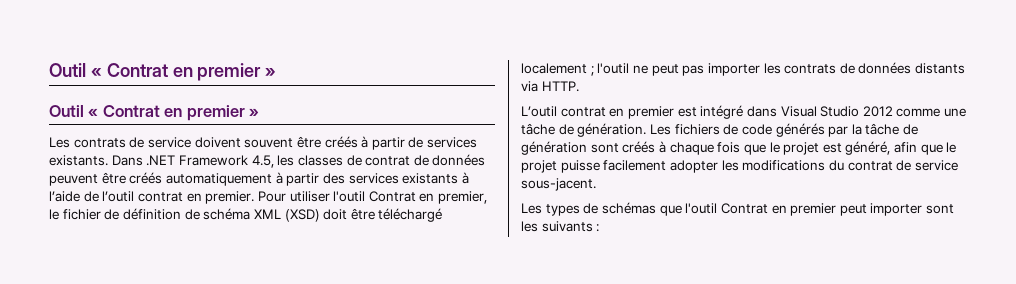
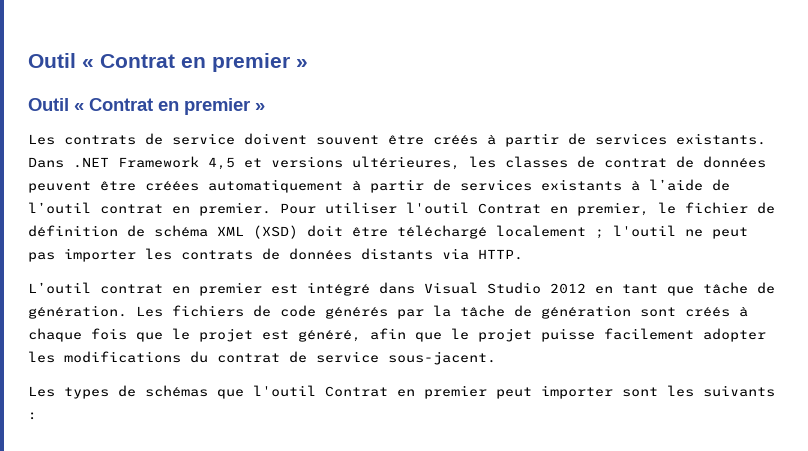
- Dans .NET Framework 4.5, les classes de contrat de données peuvent être créés automatiquement à partir des services existants à l’aide de l’outil contrat en premier.
+ Dans .NET Framework 4,5 et versions ultérieures, les classes de contrat de données peuvent être créées automatiquement à partir de services existants à l’aide de l’outil contrat en premier.
- L’outil contrat en premier est intégré dans Visual Studio 2012 comme une tâche de génération.
+ L’outil contrat en premier est intégré dans Visual Studio 2012 en tant que tâche de génération.

